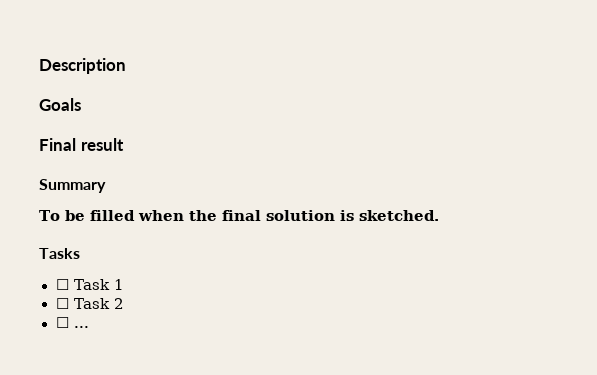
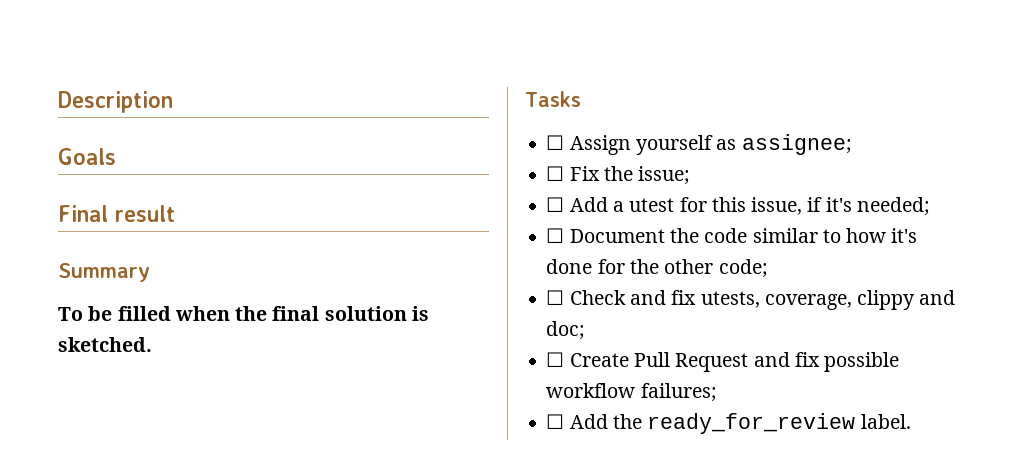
- ☐ Task 1
- ☐ Task 2
- ☐ ...
+ ☐ Assign yourself as assignee;
+ ☐ Fix the issue;
+ ☐ Add a utest for this issue, if it's needed;
+ ☐ Document the code similar to how it's done for the other code;
+ ☐ Check and fix utests, coverage, clippy and doc;
+ ☐ Create Pull Request and fix possible workflow failures;
+ ☐ Add the ready_for_review label.

